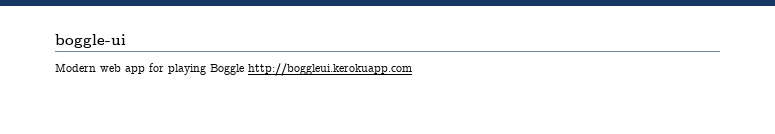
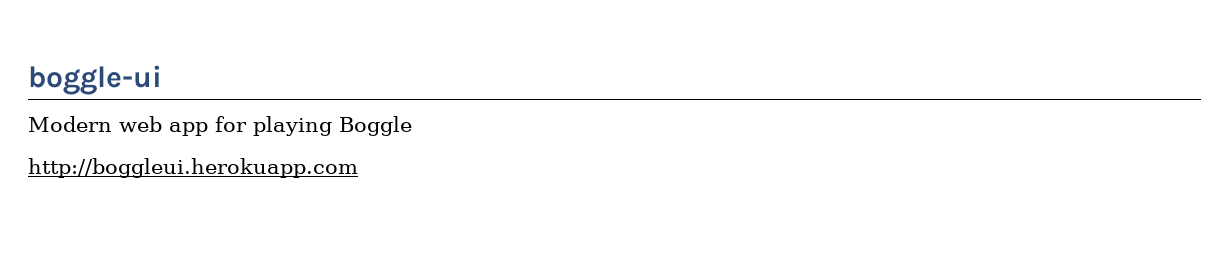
- Modern web app for playing Boggle http://boggleui.kerokuapp.com
+ Modern web app for playing Boggle
+ http://boggleui.herokuapp.com

